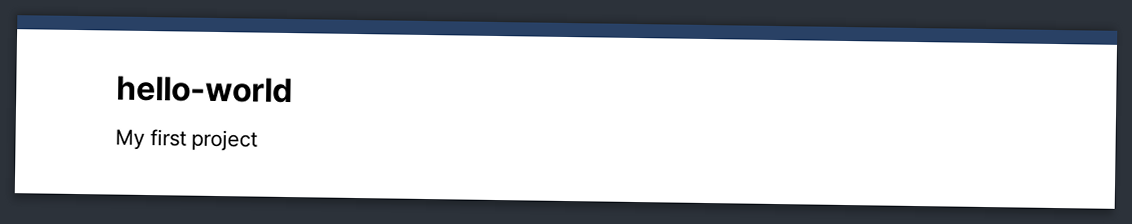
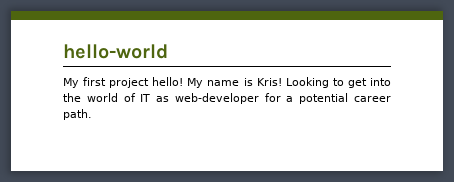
- My first project
+ My first project hello! My name is Kris! Looking to get into the world of IT as web-developer for a potential career path.

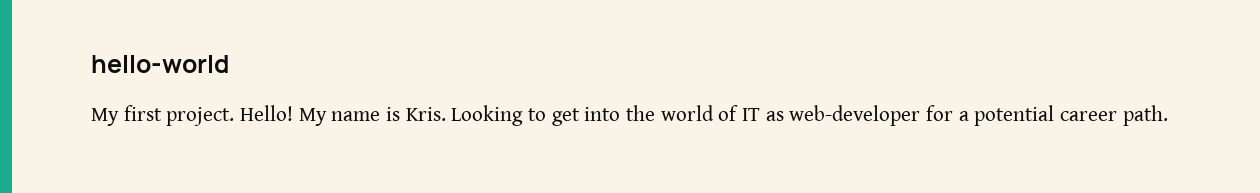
- My first project hello!
+ My first project. Hello!
- My name is Kris!
+ My name is Kris.

